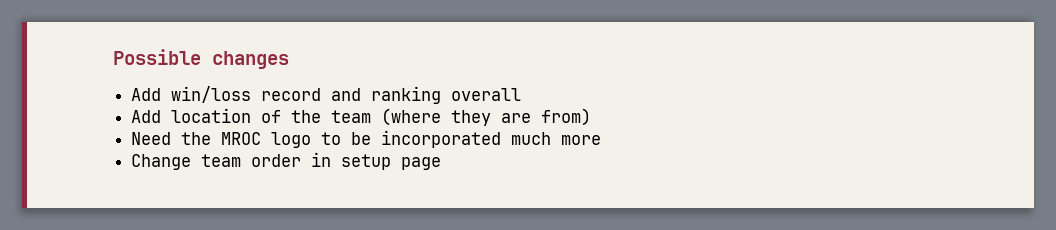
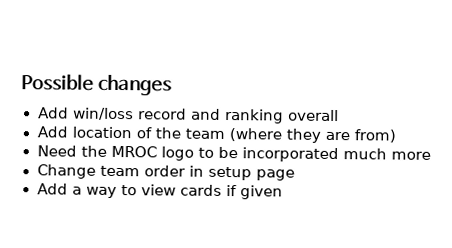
+ Add a way to view cards if given

